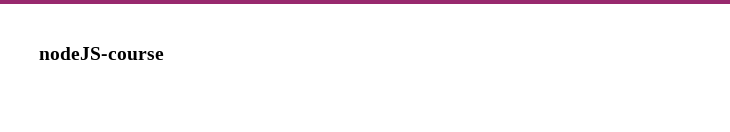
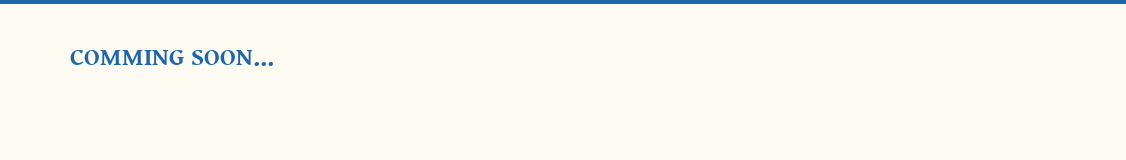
- nodeJS-course
+ COMMING SOON...

